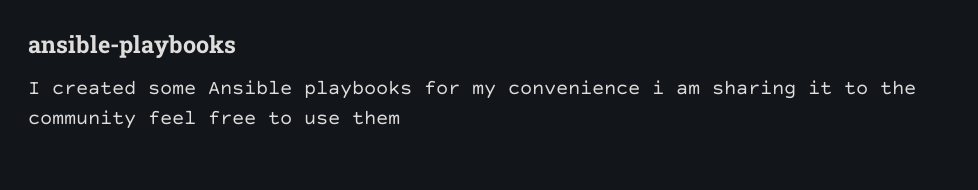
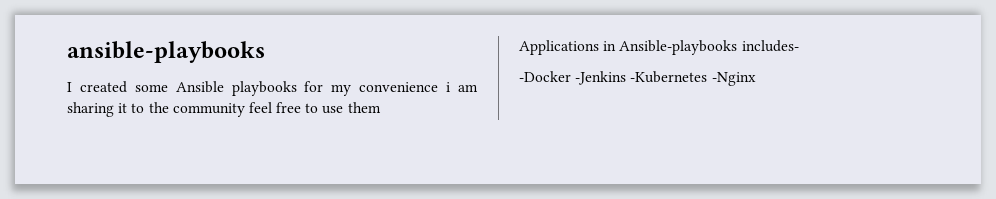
+ Applications in Ansible-playbooks includes-
+ -Docker -Jenkins -Kubernetes -Nginx

